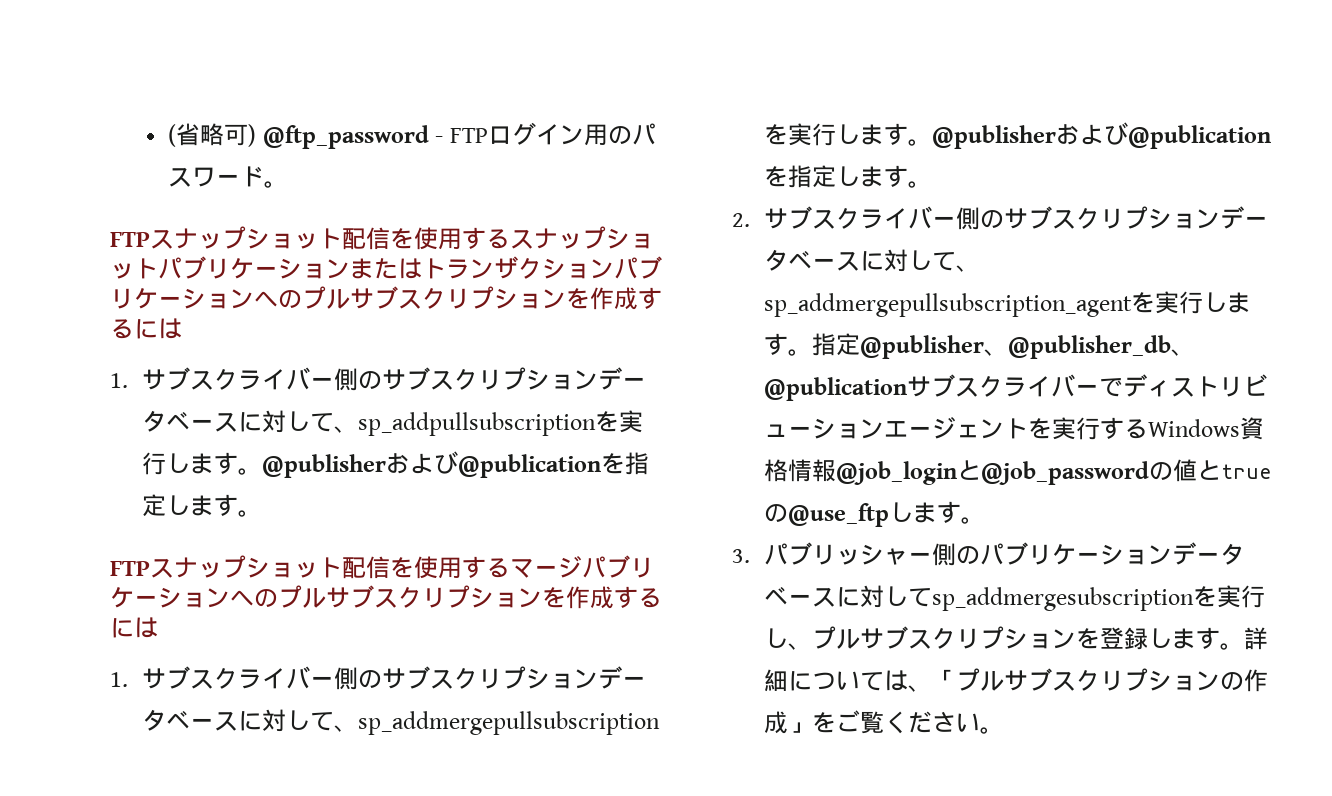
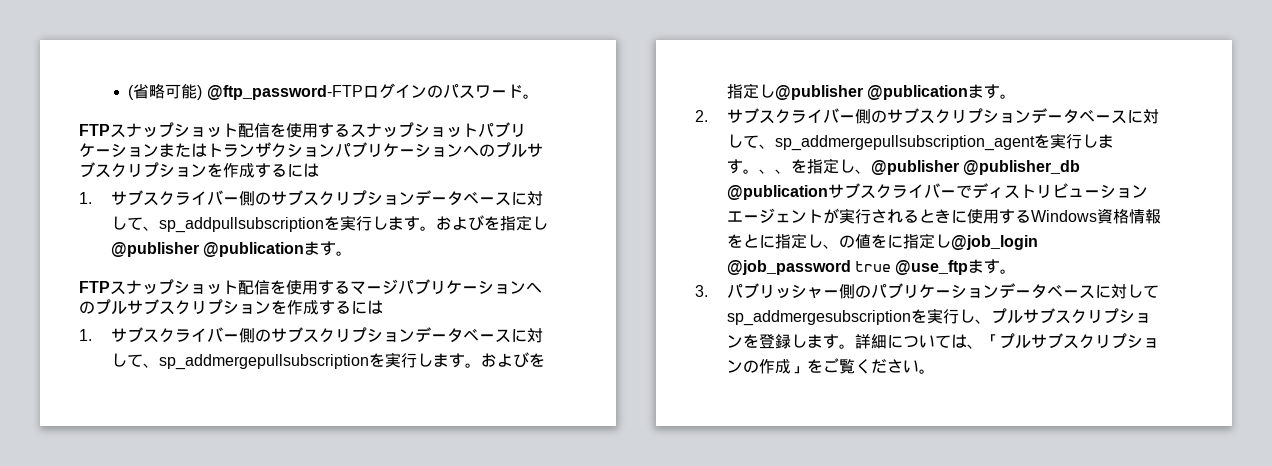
- (省略可) @ftp_password - FTPログイン用のパスワード。
+ (省略可能) @ftp_password-FTPログインのパスワード。
- 1.サブスクライバー側のサブスクリプションデータベースに対して、sp_addpullsubscriptionを実行します。@publisherおよび@publicationを指定します。
+ 1.サブスクライバー側のサブスクリプションデータベースに対して、sp_addpullsubscriptionを実行します。およびを指定し@publisher @publicationます。
- 1.サブスクライバー側のサブスクリプションデータベースに対して、sp_addmergepullsubscriptionを実行します。@publisherおよび@publicationを指定します。
+ 1.サブスクライバー側のサブスクリプションデータベースに対して、sp_addmergepullsubscriptionを実行します。およびを指定し@publisher @publicationます。
- 指定@publisher、@publisher_db、@publicationサブスクライバーでディストリビューションエージェントを実行するWindows資格情報@job_loginと@job_passwordの値とtrueの@use_ftpします。
+ 、、を指定し、@publisher @publisher_db @publicationサブスクライバーでディストリビューションエージェントが実行されるときに使用するWindows資格情報をとに指定し、の値をに指定し@job_login @job_password true @use_ftpます。

